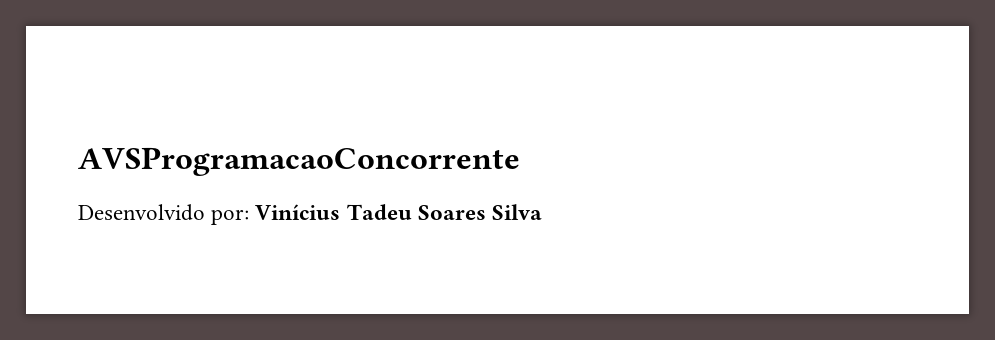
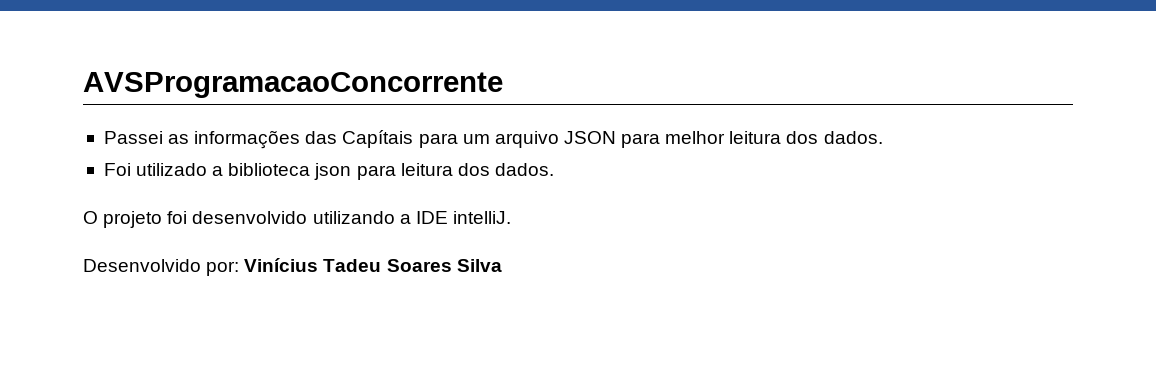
+ Passei as informações das Capítais para um arquivo JSON para melhor leitura dos dados.
+ Foi utilizado a biblioteca json para leitura dos dados.
+ O projeto foi desenvolvido utilizando a IDE intelliJ.

